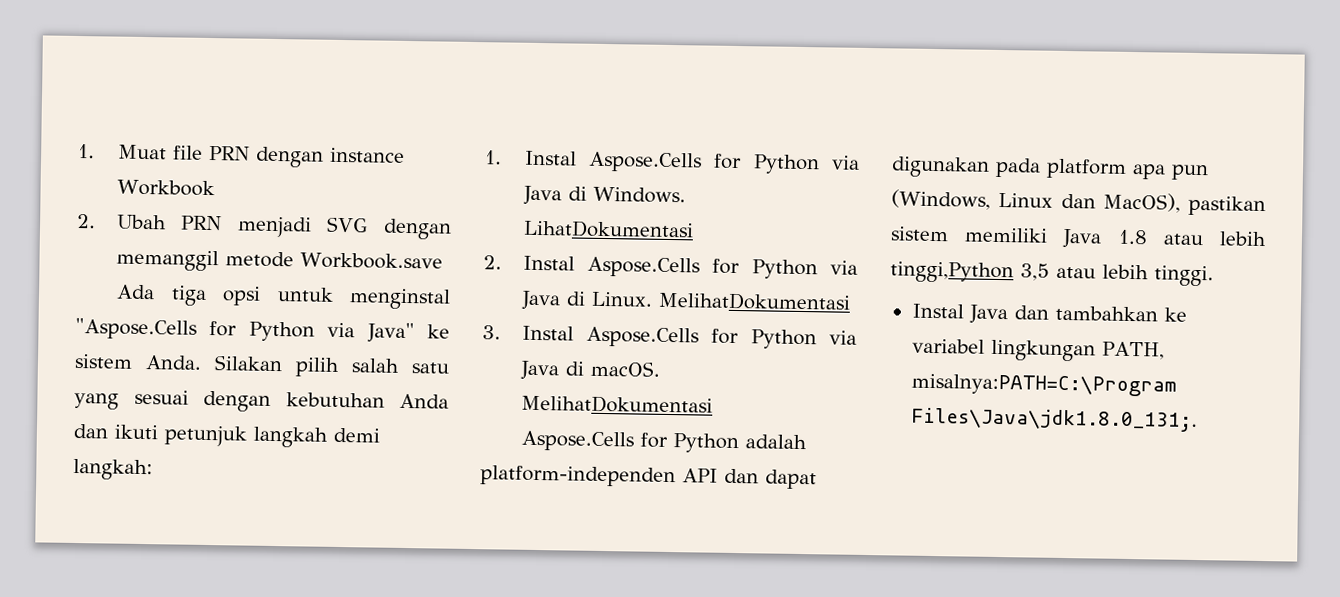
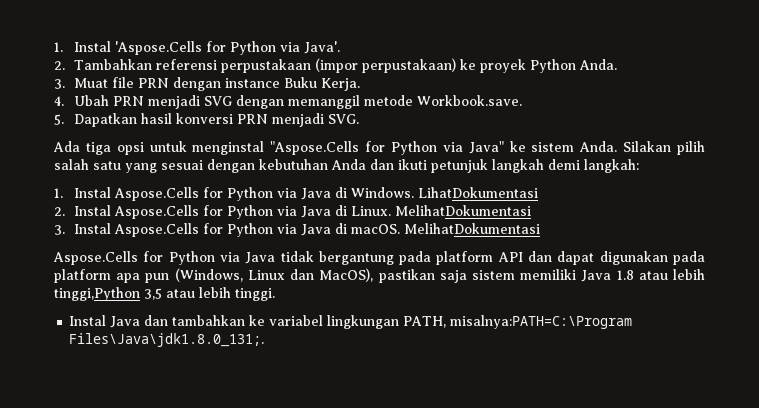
- 1. Muat file PRN dengan instance Workbook
- 2. Ubah PRN menjadi SVG dengan memanggil metode Workbook.save
+ 1. Instal 'Aspose.Cells for Python via Java'.
+ 2. Tambahkan referensi perpustakaan (impor perpustakaan) ke proyek Python Anda.
+ 3. Muat file PRN dengan instance Buku Kerja.
+ 4. Ubah PRN menjadi SVG dengan memanggil metode Workbook.save.
+ 5. Dapatkan hasil konversi PRN menjadi SVG.
- Aspose.Cells for Python adalah platform-independen API dan dapat digunakan pada platform apa pun (Windows, Linux dan MacOS), pastikan sistem memiliki Java 1.8 atau lebih tinggi,Python 3,5 atau lebih tinggi.
+ Aspose.Cells for Python via Java tidak bergantung pada platform API dan dapat digunakan pada platform apa pun (Windows, Linux dan MacOS), pastikan saja sistem memiliki Java 1.8 atau lebih tinggi,Python 3,5 atau lebih tinggi.

